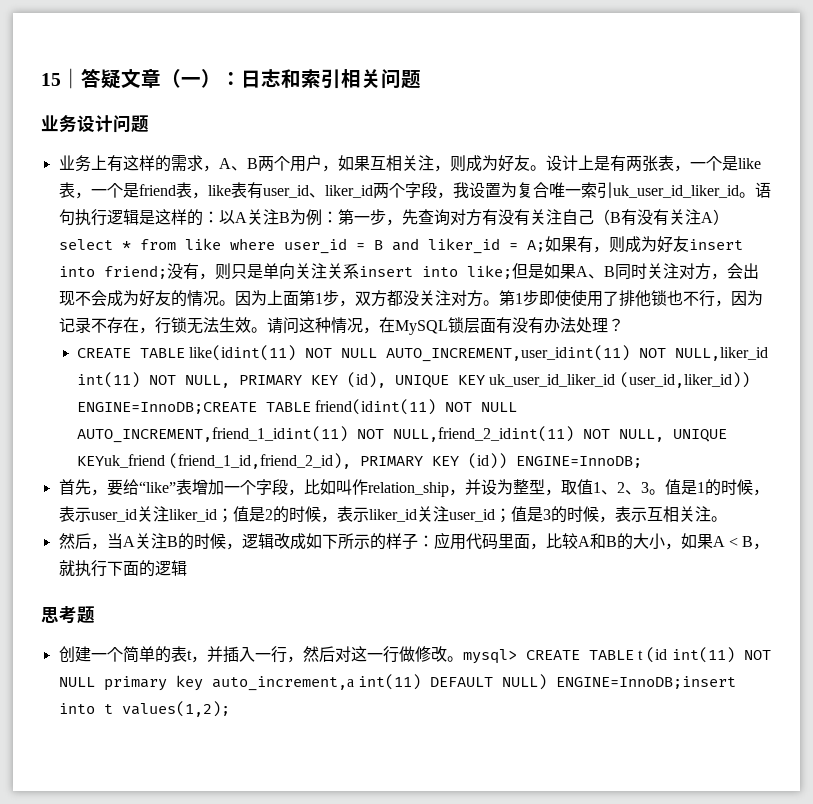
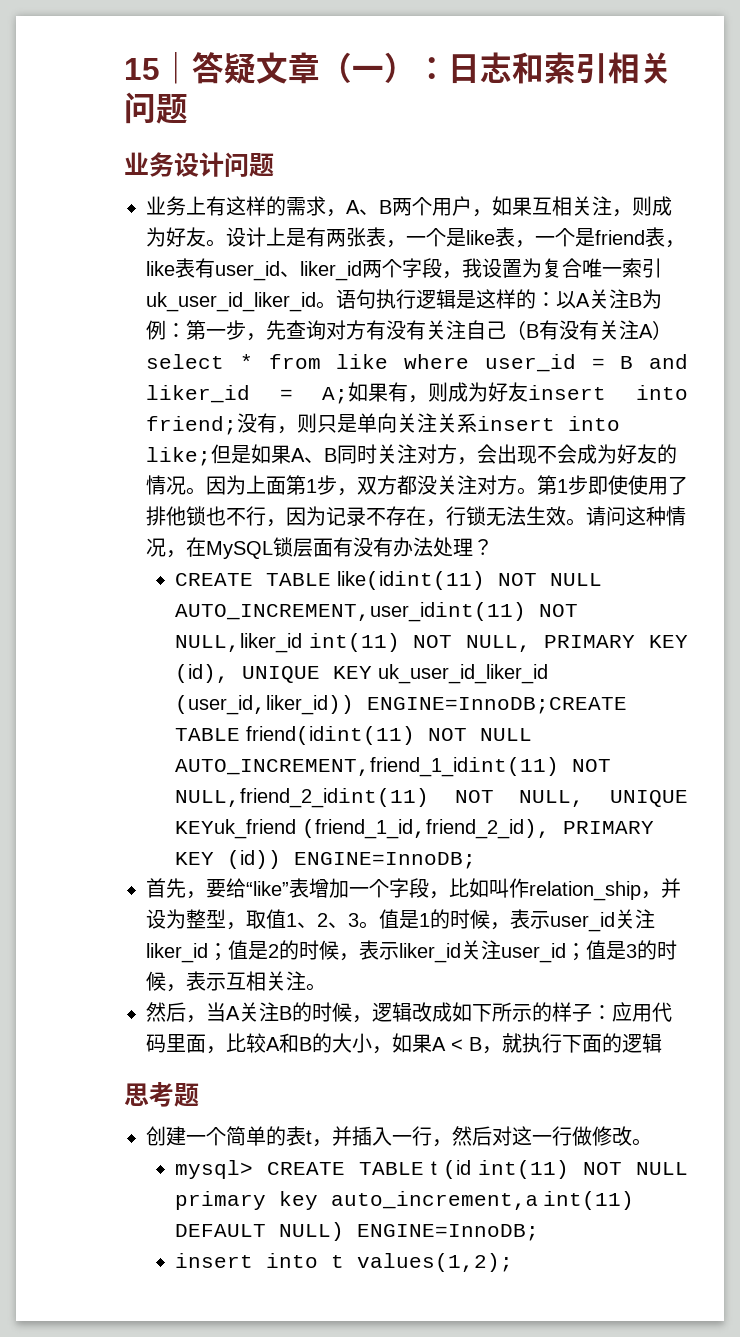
- 创建一个简单的表t，并插入一行，然后对这一行做修改。mysql> CREATE TABLE t (id int(11) NOT NULL primary key auto_increment,a int(11) DEFAULT NULL) ENGINE=InnoDB;insert into t values(1,2);
+ 创建一个简单的表t，并插入一行，然后对这一行做修改。
+ mysql> CREATE TABLE t (id int(11) NOT NULL primary key auto_increment,a int(11) DEFAULT NULL) ENGINE=InnoDB;
+ insert into t values(1,2);

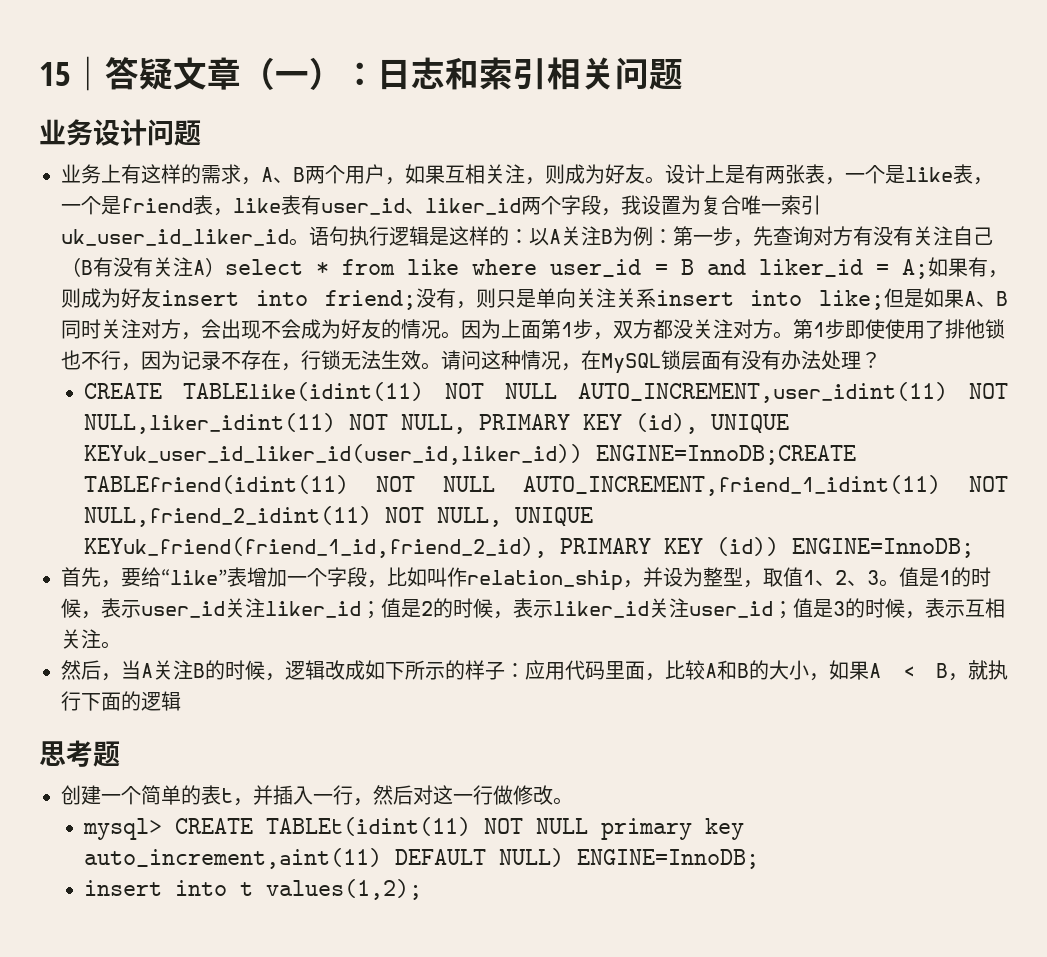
- CREATE TABLE like(idint(11) NOT NULL AUTO_INCREMENT,user_idint(11) NOT NULL,liker_id int(11) NOT NULL, PRIMARY KEY (id), UNIQUE KEY uk_user_id_liker_id (user_id,liker_id)) ENGINE=InnoDB;CREATE TABLE friend(idint(11) NOT NULL AUTO_INCREMENT,friend_1_idint(11) NOT NULL,friend_2_idint(11) NOT NULL, UNIQUE KEYuk_friend (friend_1_id,friend_2_id), PRIMARY KEY (id)) ENGINE=InnoDB;
+ CREATE TABLElike(idint(11) NOT NULL AUTO_INCREMENT,user_idint(11) NOT NULL,liker_idint(11) NOT NULL, PRIMARY KEY (id), UNIQUE KEYuk_user_id_liker_id(user_id,liker_id)) ENGINE=InnoDB;CREATE TABLEfriend(idint(11) NOT NULL AUTO_INCREMENT,friend_1_idint(11) NOT NULL,friend_2_idint(11) NOT NULL, UNIQUE KEYuk_friend(friend_1_id,friend_2_id), PRIMARY KEY (id)) ENGINE=InnoDB;
- mysql> CREATE TABLE t (id int(11) NOT NULL primary key auto_increment,a int(11) DEFAULT NULL) ENGINE=InnoDB;
+ mysql> CREATE TABLEt(idint(11) NOT NULL primary key auto_increment,aint(11) DEFAULT NULL) ENGINE=InnoDB;

